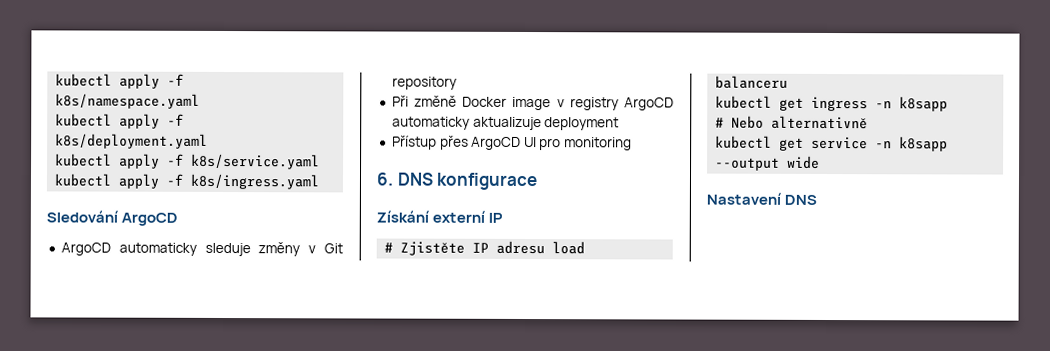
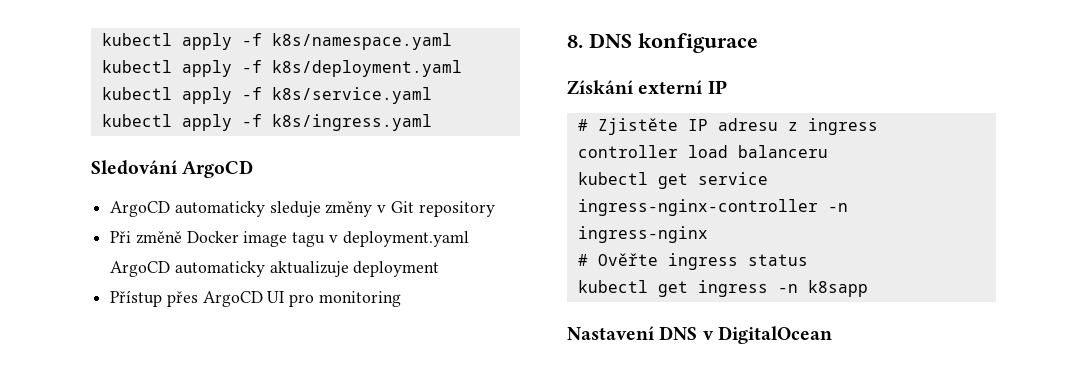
- Při změně Docker image v registry ArgoCD automaticky aktualizuje deployment
+ Při změně Docker image tagu v deployment.yaml ArgoCD automaticky aktualizuje deployment
- 6. DNS konfigurace
+ 8. DNS konfigurace
- # Zjistěte IP adresu load balanceru
+ # Zjistěte IP adresu z ingress controller load balanceru
+ kubectl get service ingress-nginx-controller -n ingress-nginx
+ # Ověřte ingress status
- # Nebo alternativně
- kubectl get service -n k8sapp --output wide
- Nastavení DNS
+ Nastavení DNS v DigitalOcean

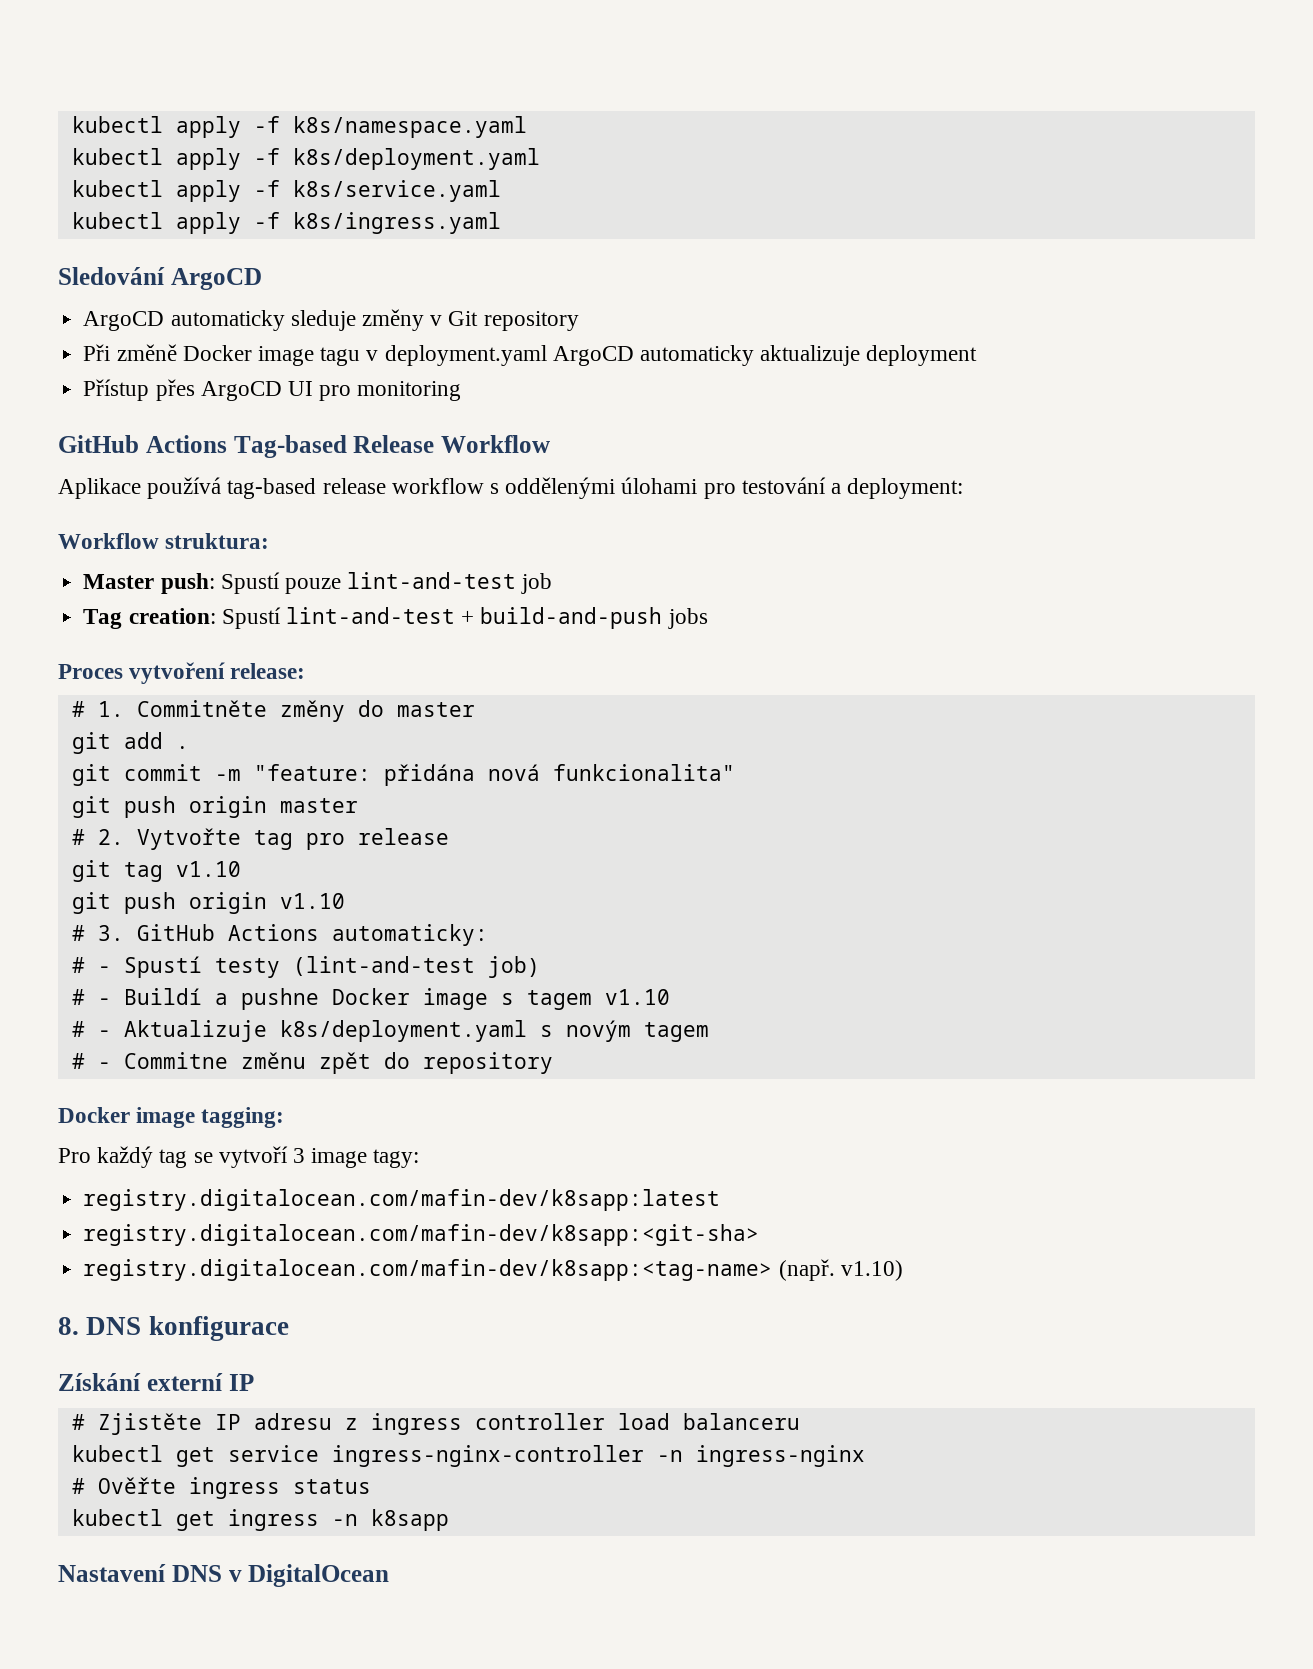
+ GitHub Actions Tag-based Release Workflow
+ Aplikace používá tag-based release workflow s oddělenými úlohami pro testování a deployment:
+ Workflow struktura:
+ Master push: Spustí pouze lint-and-test job
+ Tag creation: Spustí lint-and-test + build-and-push jobs
+ Proces vytvoření release:
+ # 1. Commitněte změny do master
+ git add .
+ git commit -m "feature: přidána nová funkcionalita"
+ git push origin master
+ # 2. Vytvořte tag pro release
+ git tag v1.10
+ git push origin v1.10
+ # 3. GitHub Actions automaticky:
+ # - Spustí testy (lint-and-test job)
+ # - Buildí a pushne Docker image s tagem v1.10
+ # - Aktualizuje k8s/deployment.yaml s novým tagem
+ # - Commitne změnu zpět do repository
+ Docker image tagging:
+ Pro každý tag se vytvoří 3 image tagy:
+ registry.digitalocean.com/mafin-dev/k8sapp:latest
+ registry.digitalocean.com/mafin-dev/k8sapp:<git-sha>
+ registry.digitalocean.com/mafin-dev/k8sapp:<tag-name> (např. v1.10)

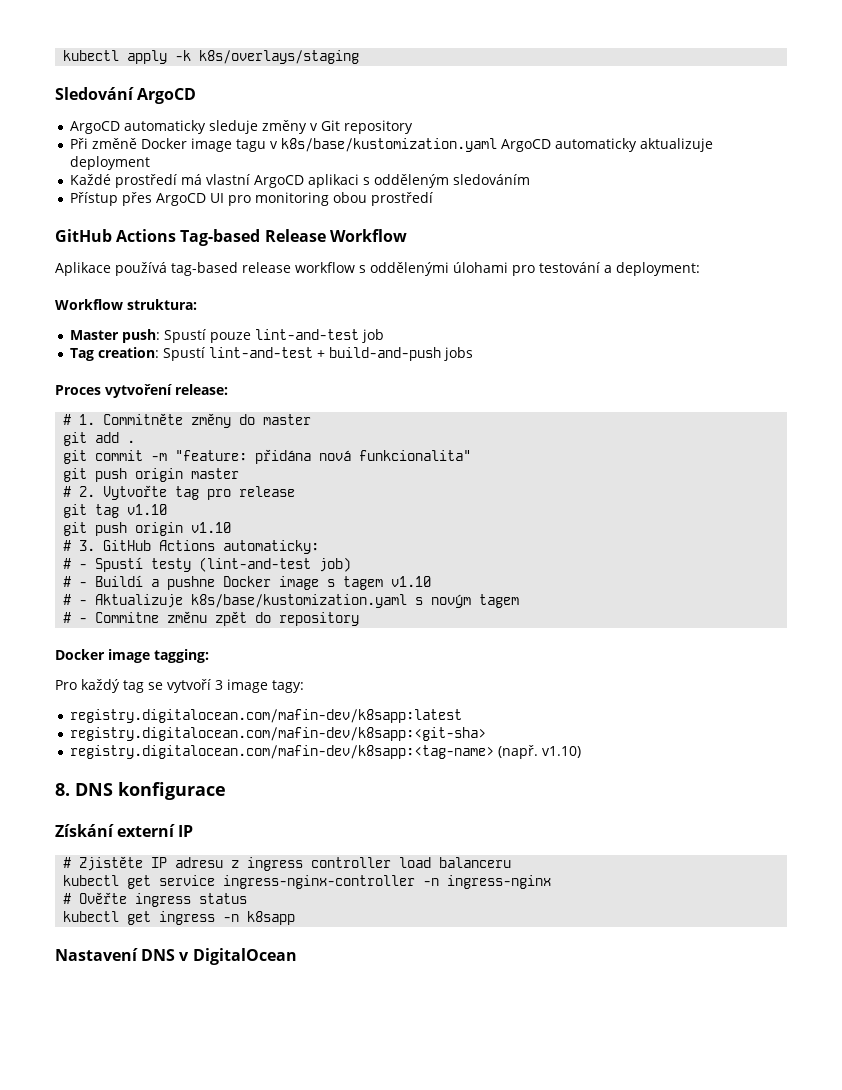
- kubectl apply -f k8s/namespace.yaml
- kubectl apply -f k8s/deployment.yaml
- kubectl apply -f k8s/service.yaml
- kubectl apply -f k8s/ingress.yaml
+ kubectl apply -k k8s/overlays/staging
- Při změně Docker image tagu v deployment.yaml ArgoCD automaticky aktualizuje deployment
+ Při změně Docker image tagu v k8s/base/kustomization.yaml ArgoCD automaticky aktualizuje deployment
+ Každé prostředí má vlastní ArgoCD aplikaci s odděleným sledováním
- Přístup přes ArgoCD UI pro monitoring
+ Přístup přes ArgoCD UI pro monitoring obou prostředí
- # - Aktualizuje k8s/deployment.yaml s novým tagem
+ # - Aktualizuje k8s/base/kustomization.yaml s novým tagem

